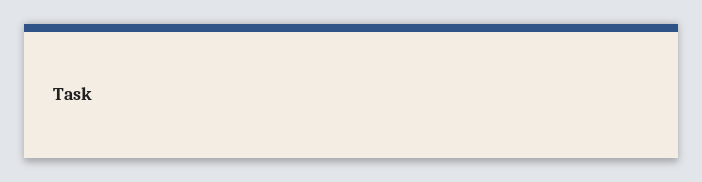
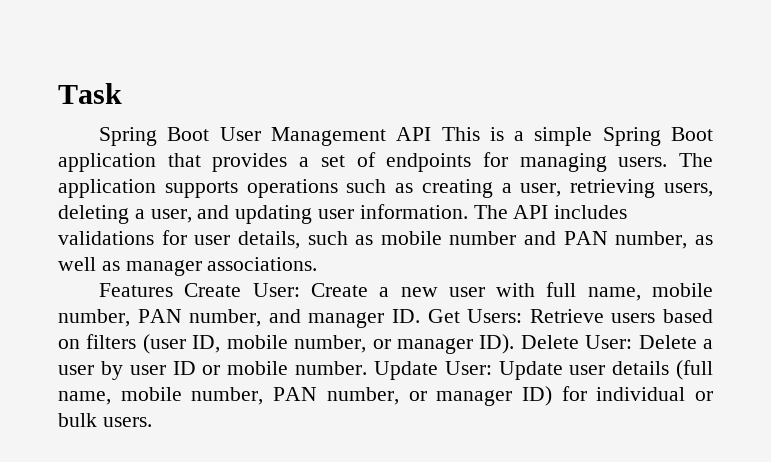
+ Spring Boot User Management API This is a simple Spring Boot application that provides a set of endpoints for managing users. The application supports operations such as creating a user, retrieving users, deleting a user, and updating user information. The API includes validations for user details, such as mobile number and PAN number, as well as manager associations.
+ Features Create User: Create a new user with full name, mobile number, PAN number, and manager ID. Get Users: Retrieve users based on filters (user ID, mobile number, or manager ID). Delete User: Delete a user by user ID or mobile number. Update User: Update user details (full name, mobile number, PAN number, or manager ID) for individual or bulk users.

